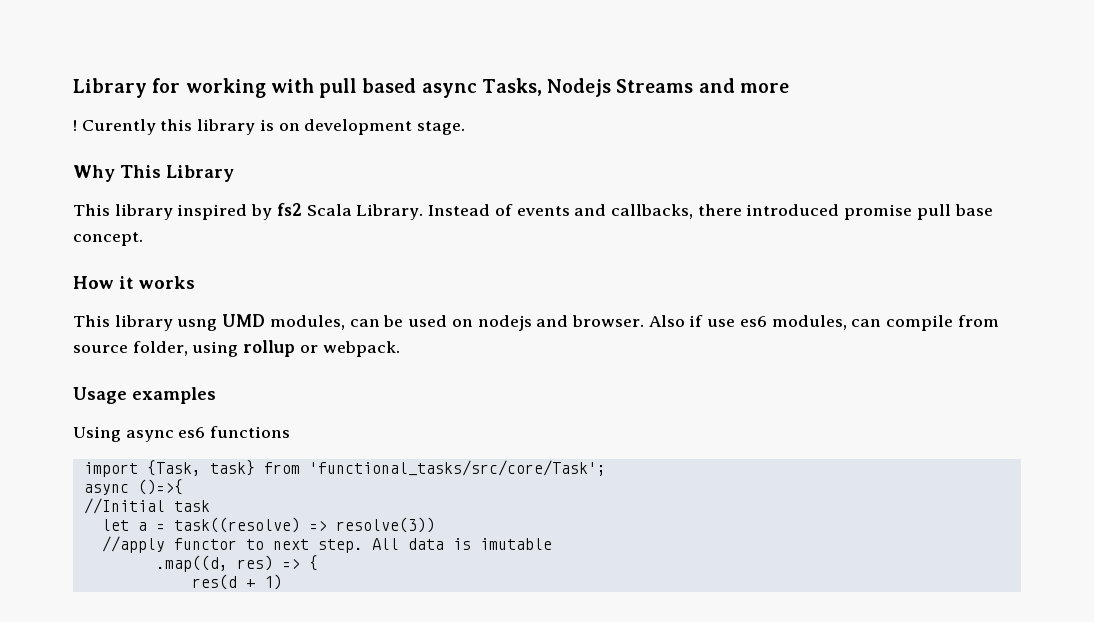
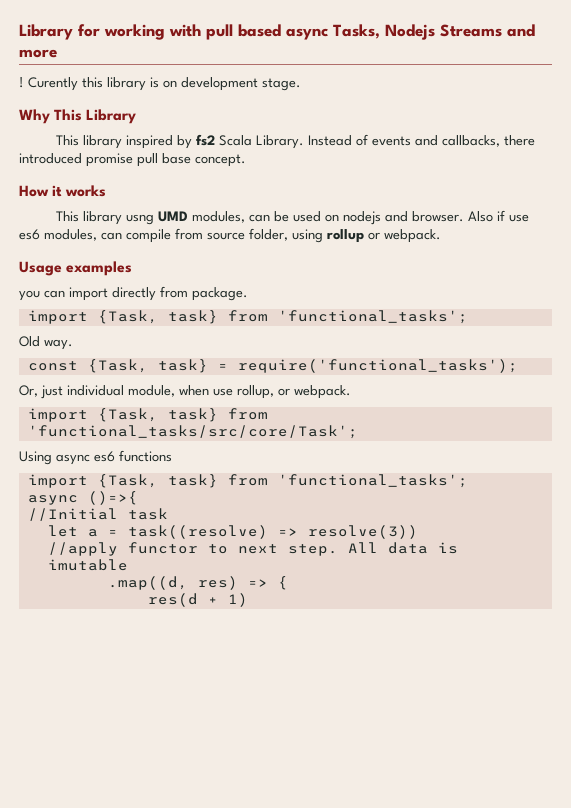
+ you can import directly from package.
+ import {Task, task} from 'functional_tasks';
+ Old way.
+ const {Task, task} = require('functional_tasks');
+ Or, just individual module, when use rollup, or webpack.
+ import {Task, task} from 'functional_tasks/src/core/Task';
  Using async es6 functions
- import {Task, task} from 'functional_tasks/src/core/Task';
+ import {Task, task} from 'functional_tasks';

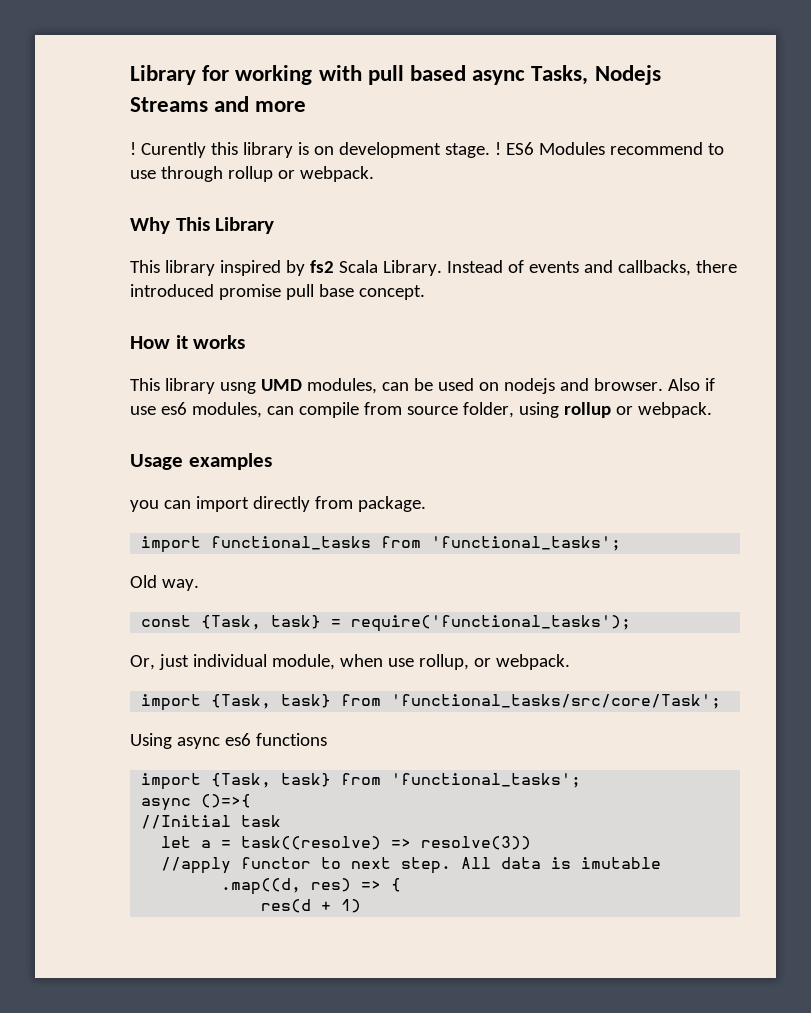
+ ! ES6 Modules recommend to use through rollup or webpack.
  you can import directly from package.
- import {Task, task} from 'functional_tasks';
+ import functional_tasks from 'functional_tasks';

